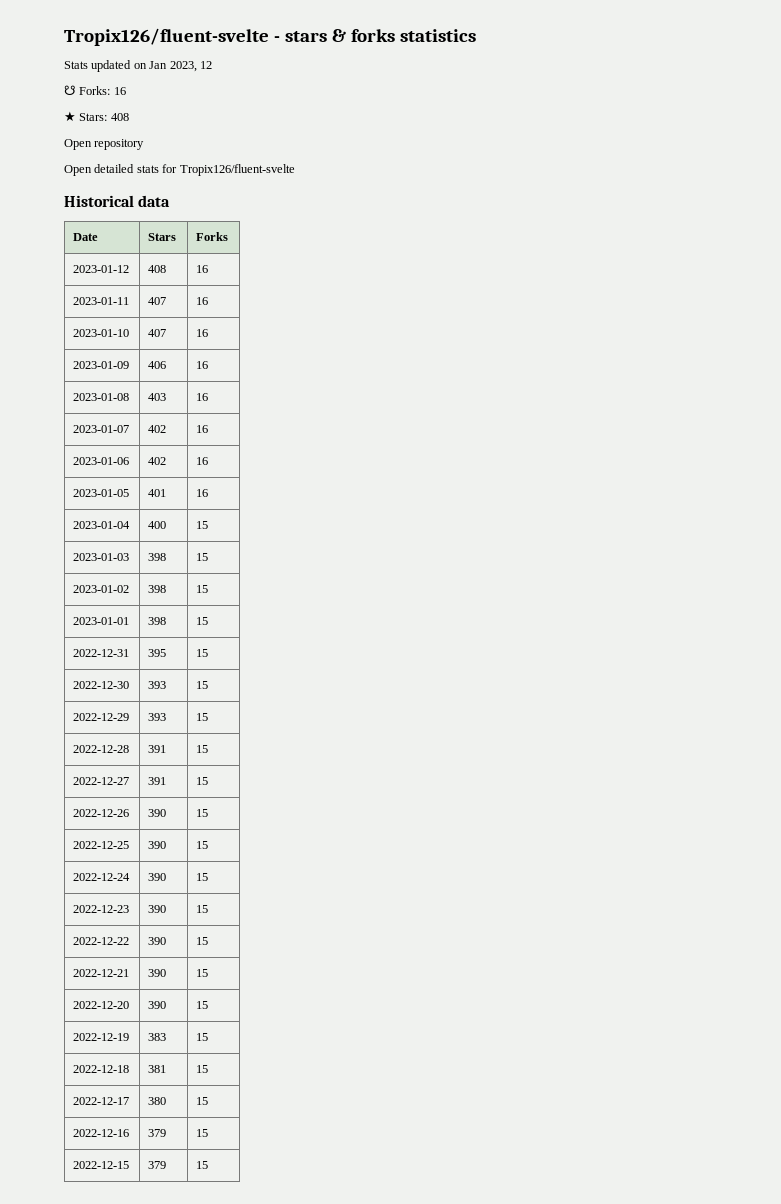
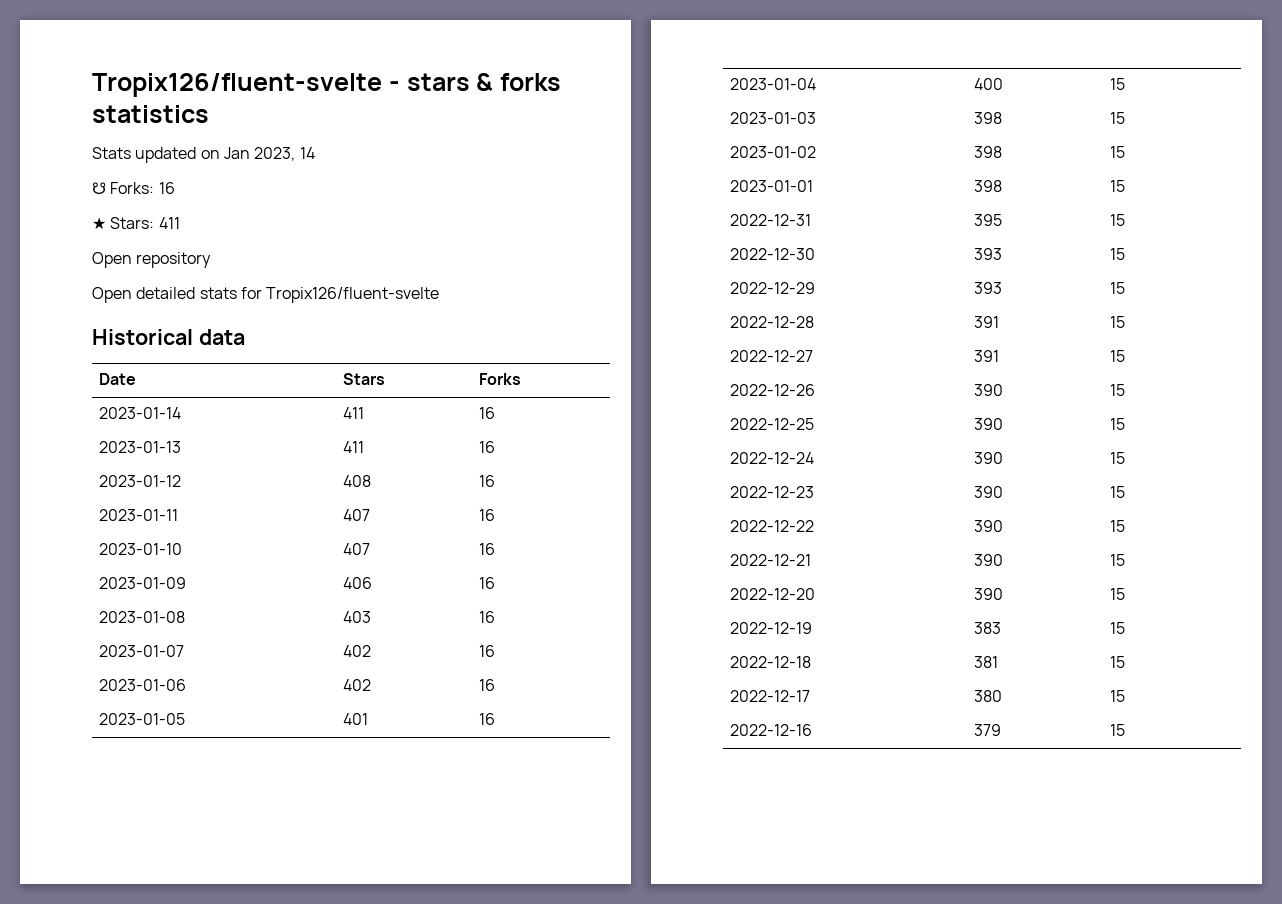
- Stats updated on Jan 2023, 12
+ Stats updated on Jan 2023, 14
- ★ Stars: 408
+ ★ Stars: 411
+ 2023-01-14 | 411 | 16
+ 2023-01-13 | 411 | 16
- 2022-12-15 | 379 | 15

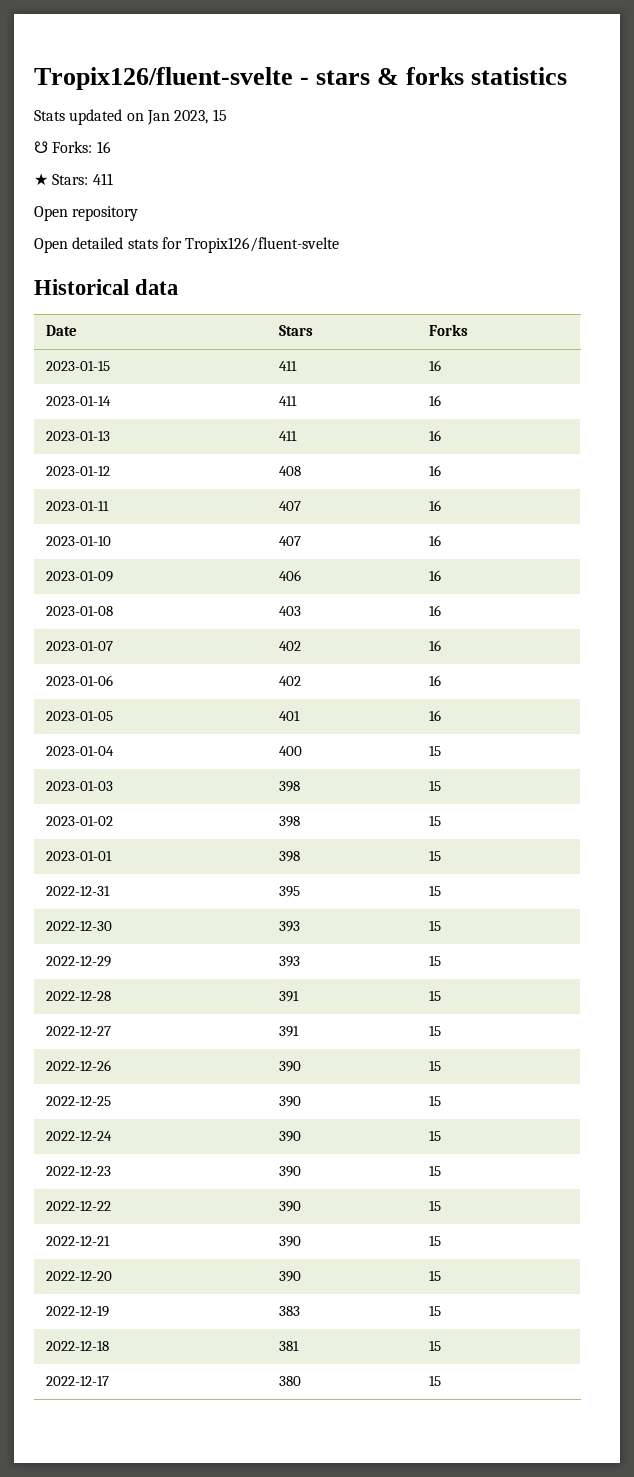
- Stats updated on Jan 2023, 14
+ Stats updated on Jan 2023, 15
+ 2023-01-15 | 411 | 16
- 2022-12-16 | 379 | 15

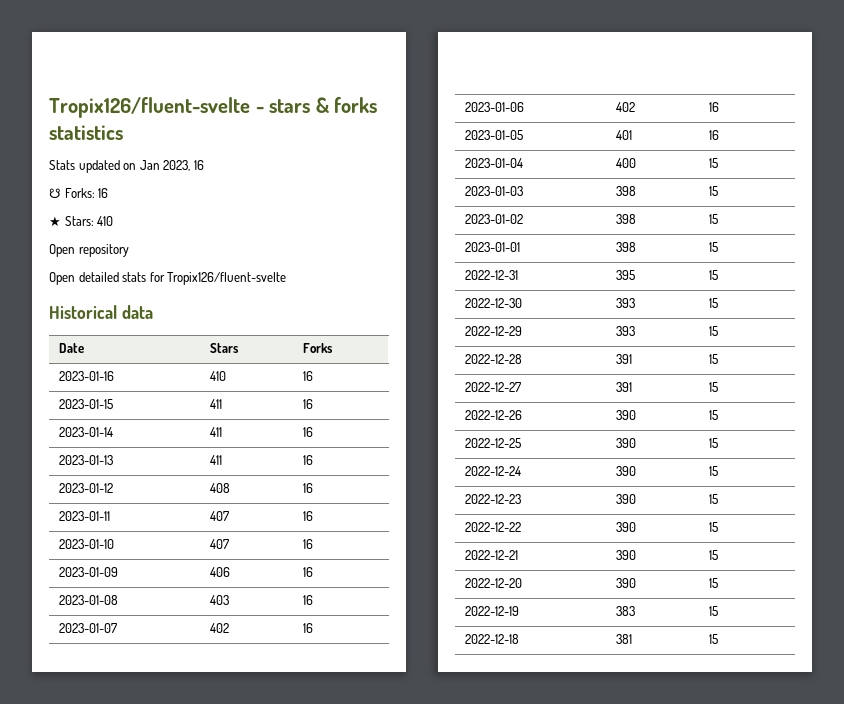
- Stats updated on Jan 2023, 15
+ Stats updated on Jan 2023, 16
- ★ Stars: 411
+ ★ Stars: 410
+ 2023-01-16 | 410 | 16
- 2022-12-17 | 380 | 15

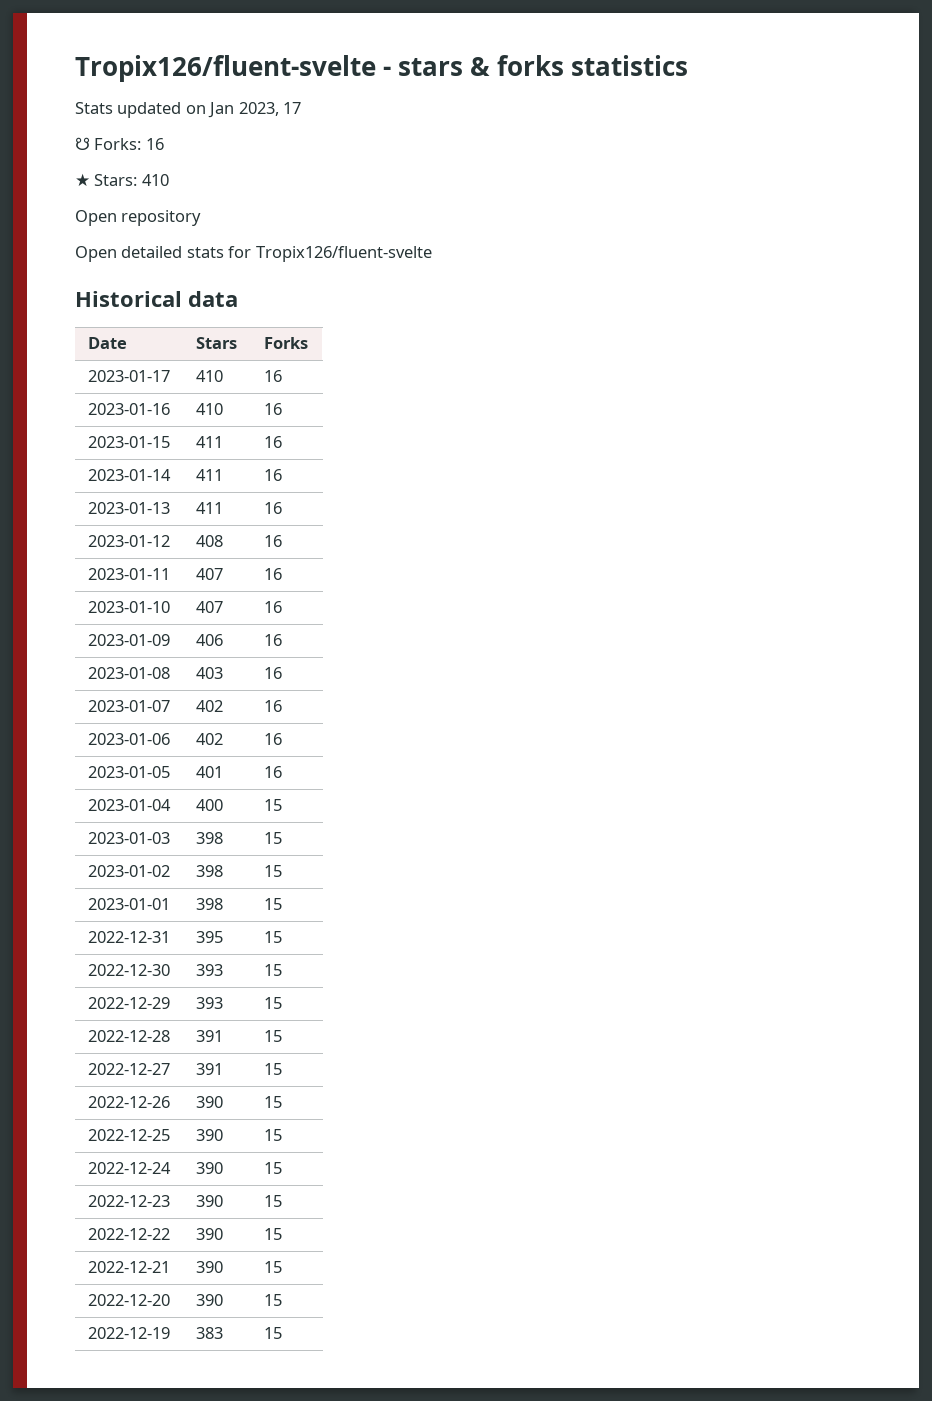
- Stats updated on Jan 2023, 16
+ Stats updated on Jan 2023, 17
+ 2023-01-17 | 410 | 16
- 2022-12-18 | 381 | 15

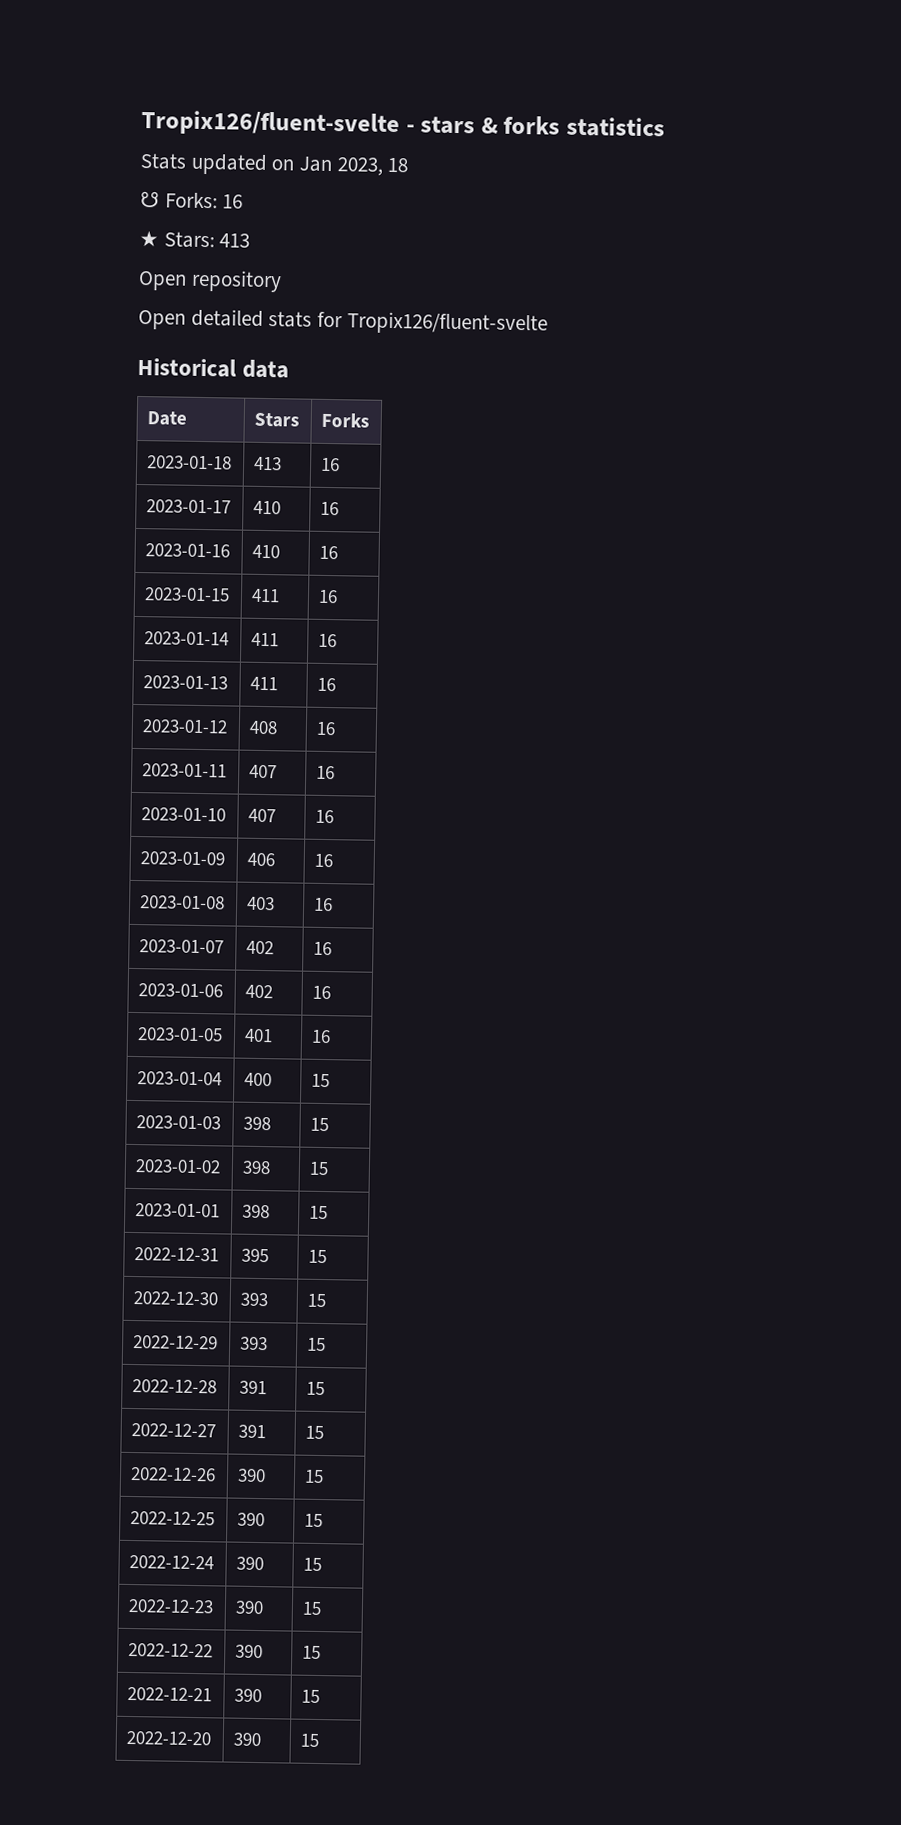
- Stats updated on Jan 2023, 17
+ Stats updated on Jan 2023, 18
- ★ Stars: 410
+ ★ Stars: 413
+ 2023-01-18 | 413 | 16
- 2022-12-19 | 383 | 15

